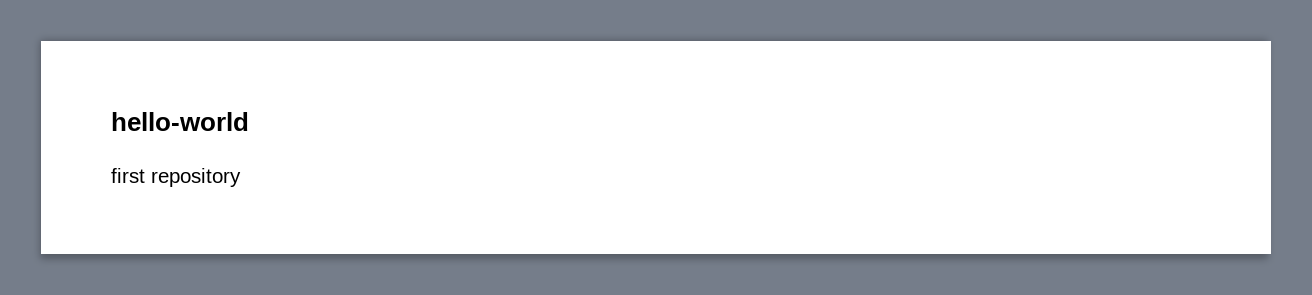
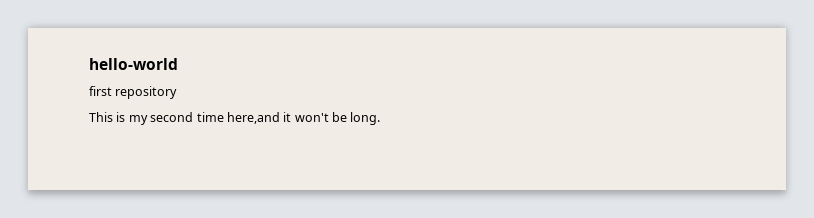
+ This is my second time here,and it won't be long.

